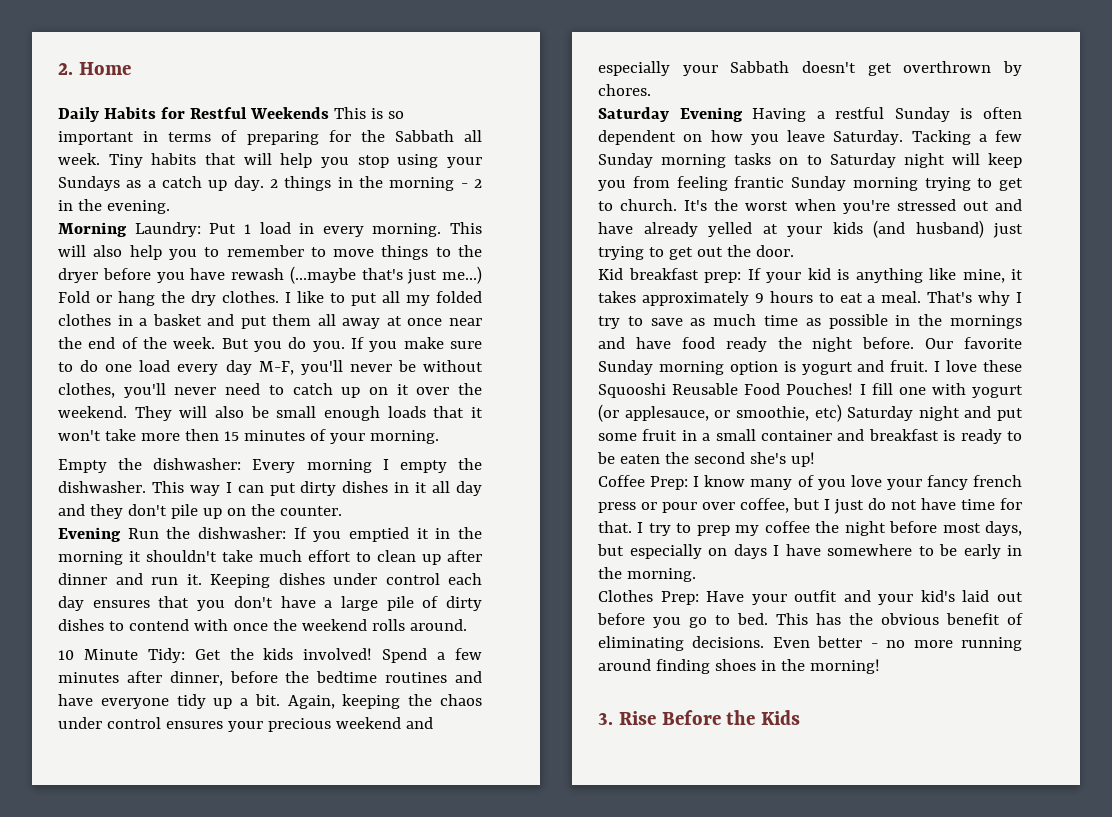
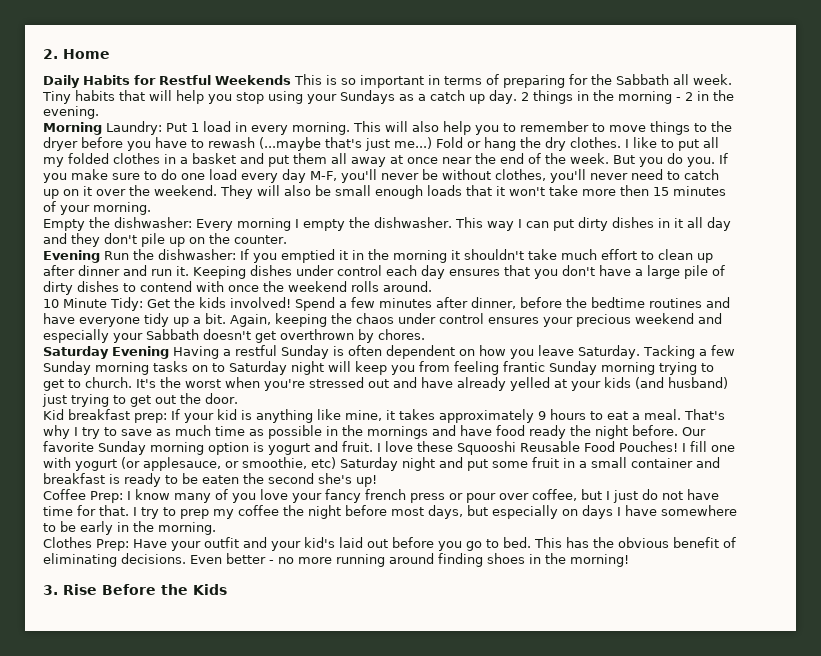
- This will also help you to remember to move things to the dryer before you have rewash (...maybe that's just me...)
+ This will also help you to remember to move things to the dryer before you have to rewash (...maybe that's just me...)

